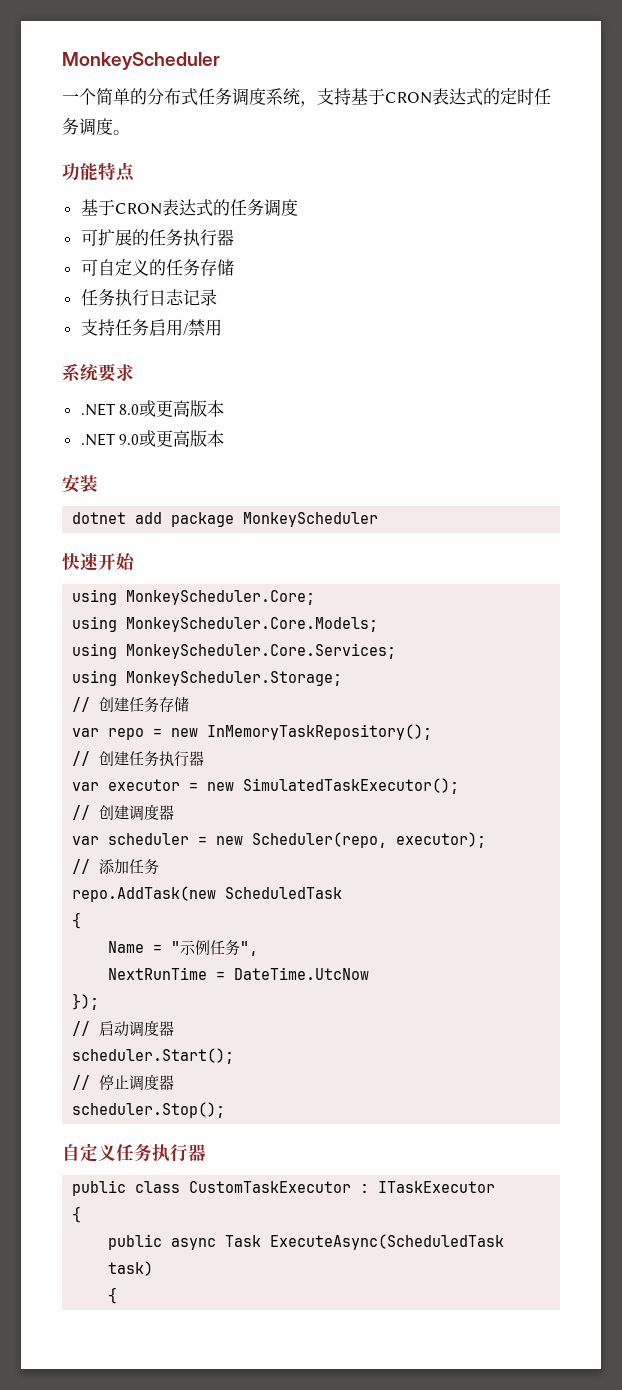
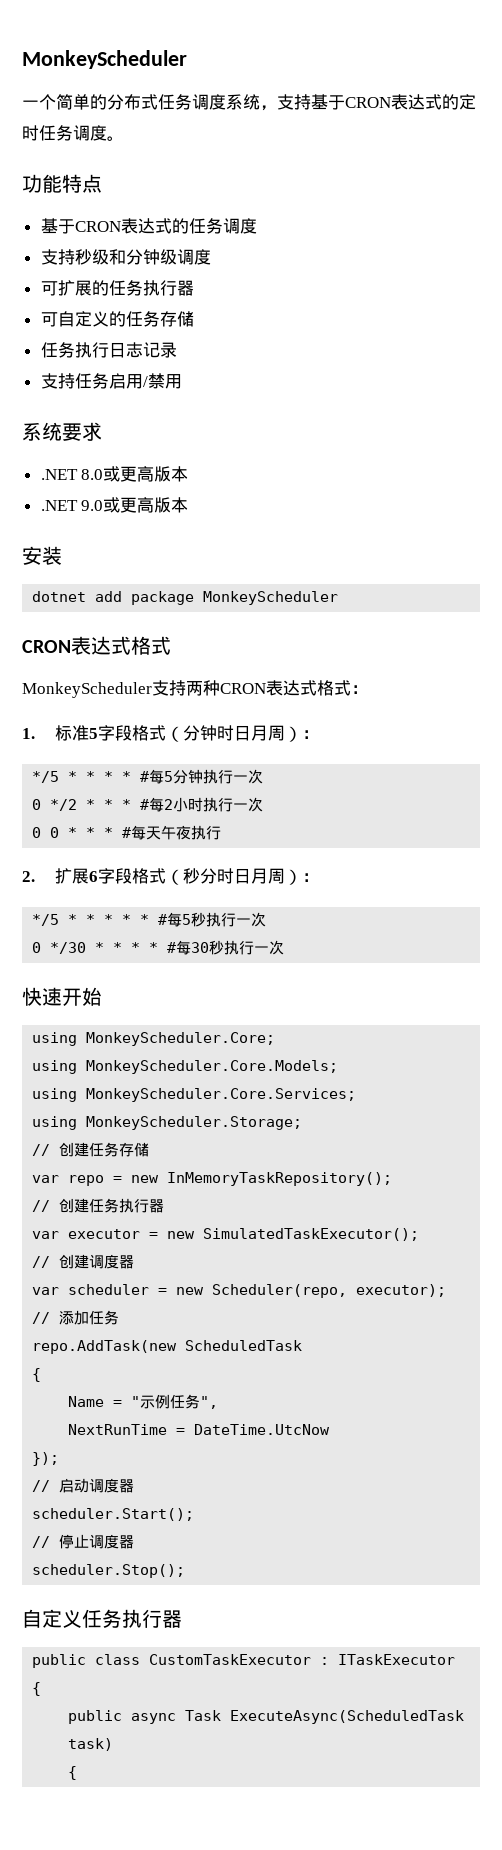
+ 支持秒级和分钟级调度
  dotnet add package MonkeyScheduler
+ CRON表达式格式
+ MonkeyScheduler支持两种CRON表达式格式：
+ 1.标准5字段格式（分钟时日月周）：
+ */5 * * * * #每5分钟执行一次
+ 0 */2 * * * #每2小时执行一次
+ 0 0 * * * #每天午夜执行
+ 2.扩展6字段格式（秒分时日月周）：
+ */5 * * * * * #每5秒执行一次
+ 0 */30 * * * * #每30秒执行一次

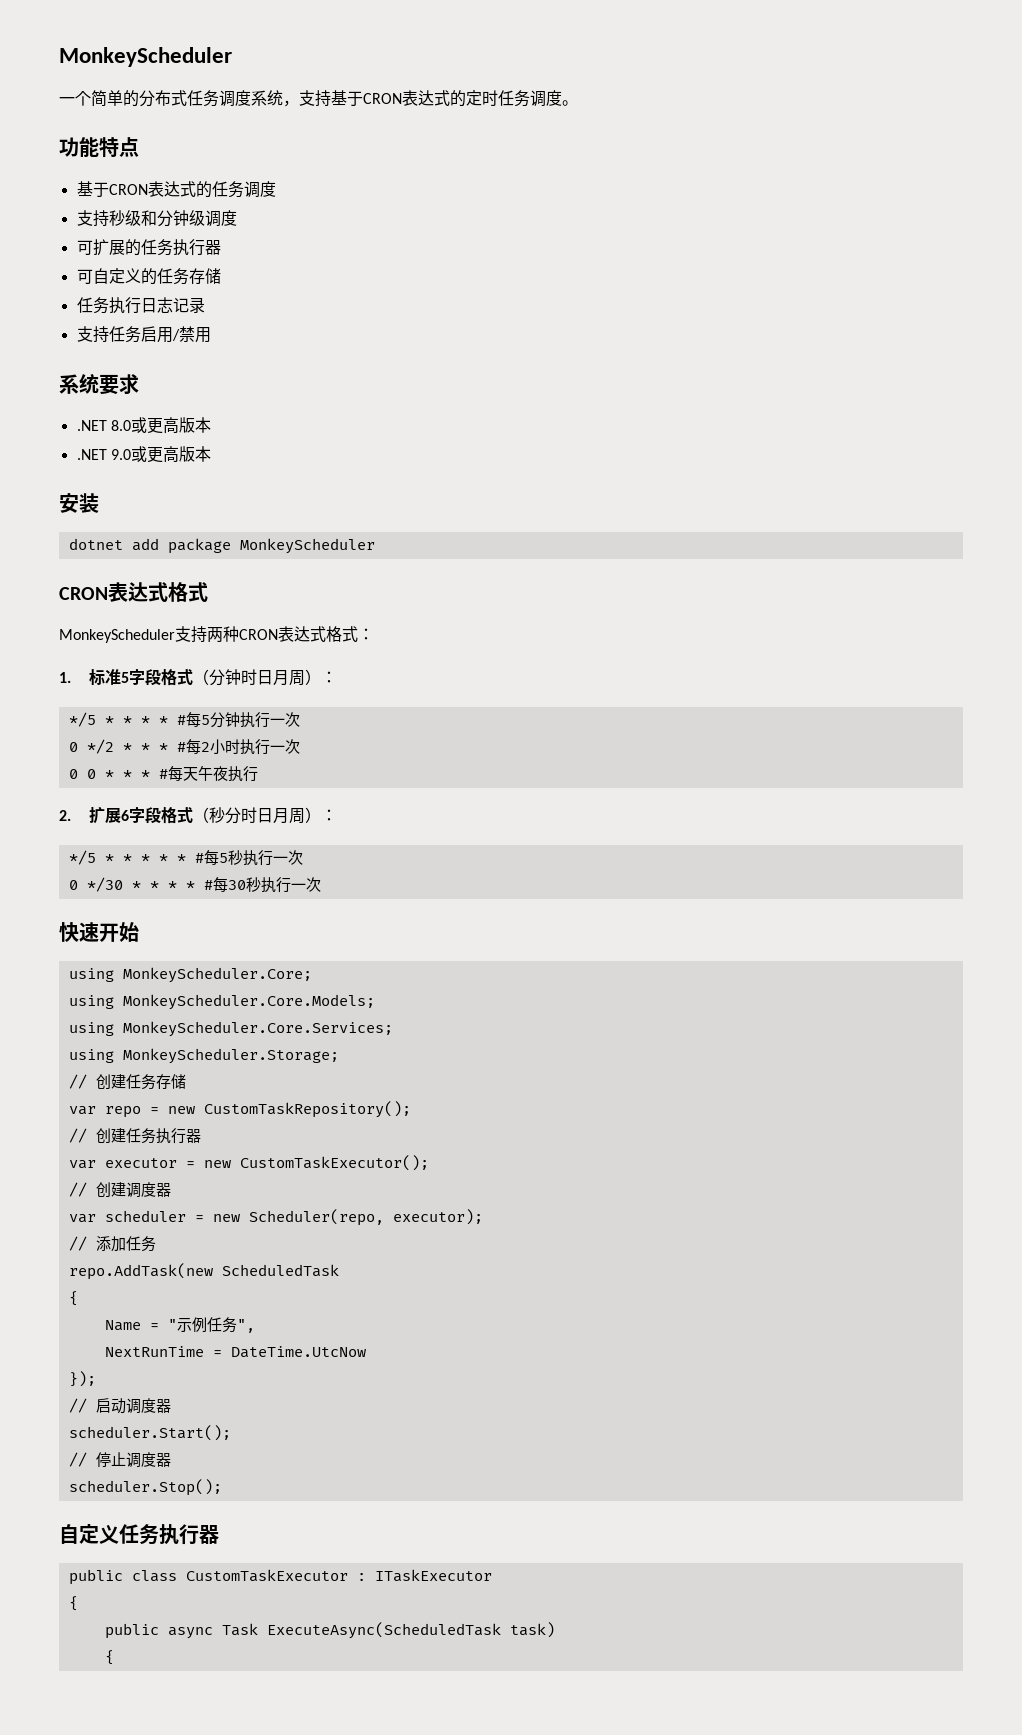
- var repo = new InMemoryTaskRepository();
+ var repo = new CustomTaskRepository();
- var executor = new SimulatedTaskExecutor();
+ var executor = new CustomTaskExecutor();

